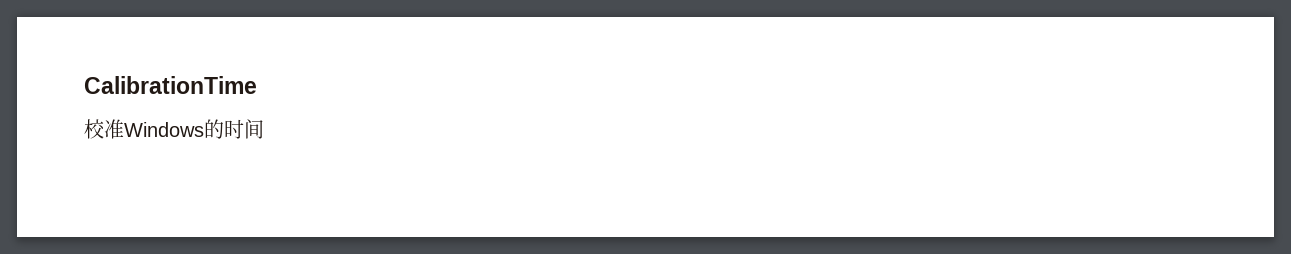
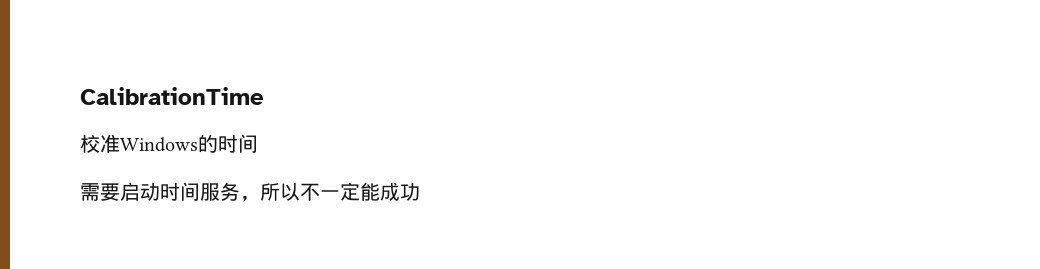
+ 需要启动时间服务，所以不一定能成功

